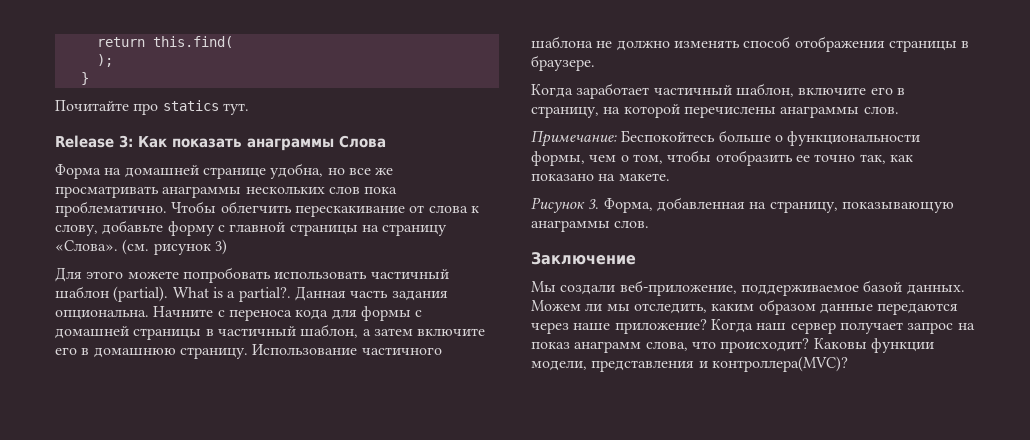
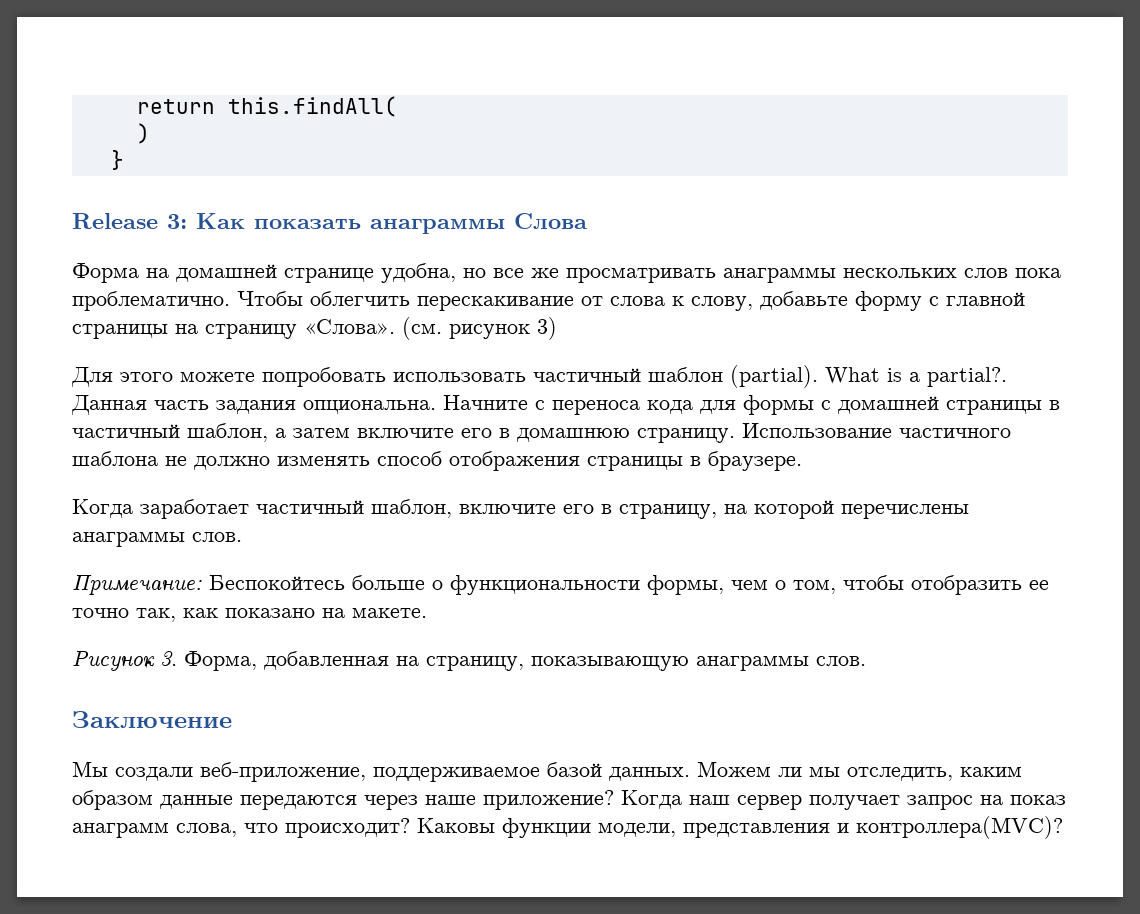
- return this.find(
- );
+ return this.findAll(
+ )
- Почитайте про statics тут.

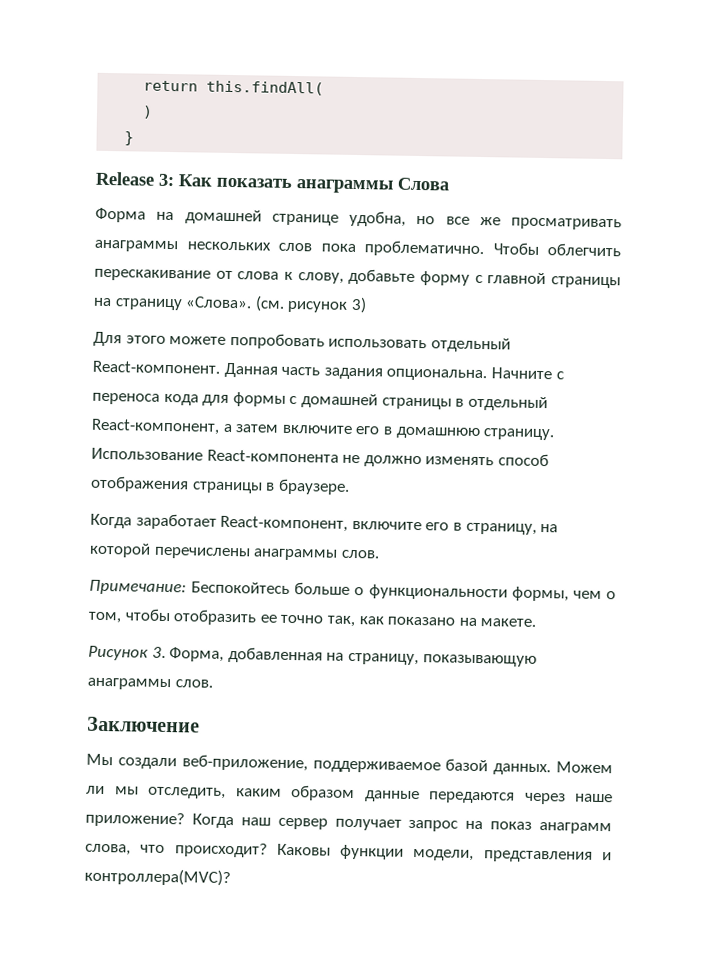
- Для этого можете попробовать использовать частичный шаблон (partial). What is a partial?.
+ Для этого можете попробовать использовать отдельный React-компонент.
- Начните с переноса кода для формы с домашней страницы в частичный шаблон, а затем включите его в домашнюю страницу.
+ Начните с переноса кода для формы с домашней страницы в отдельный React-компонент, а затем включите его в домашнюю страницу.
- Использование частичного шаблона не должно изменять способ отображения страницы в браузере.
+ Использование React-компонента не должно изменять способ отображения страницы в браузере.
- Когда заработает частичный шаблон, включите его в страницу, на которой перечислены анаграммы слов.
+ Когда заработает React-компонент, включите его в страницу, на которой перечислены анаграммы слов.

